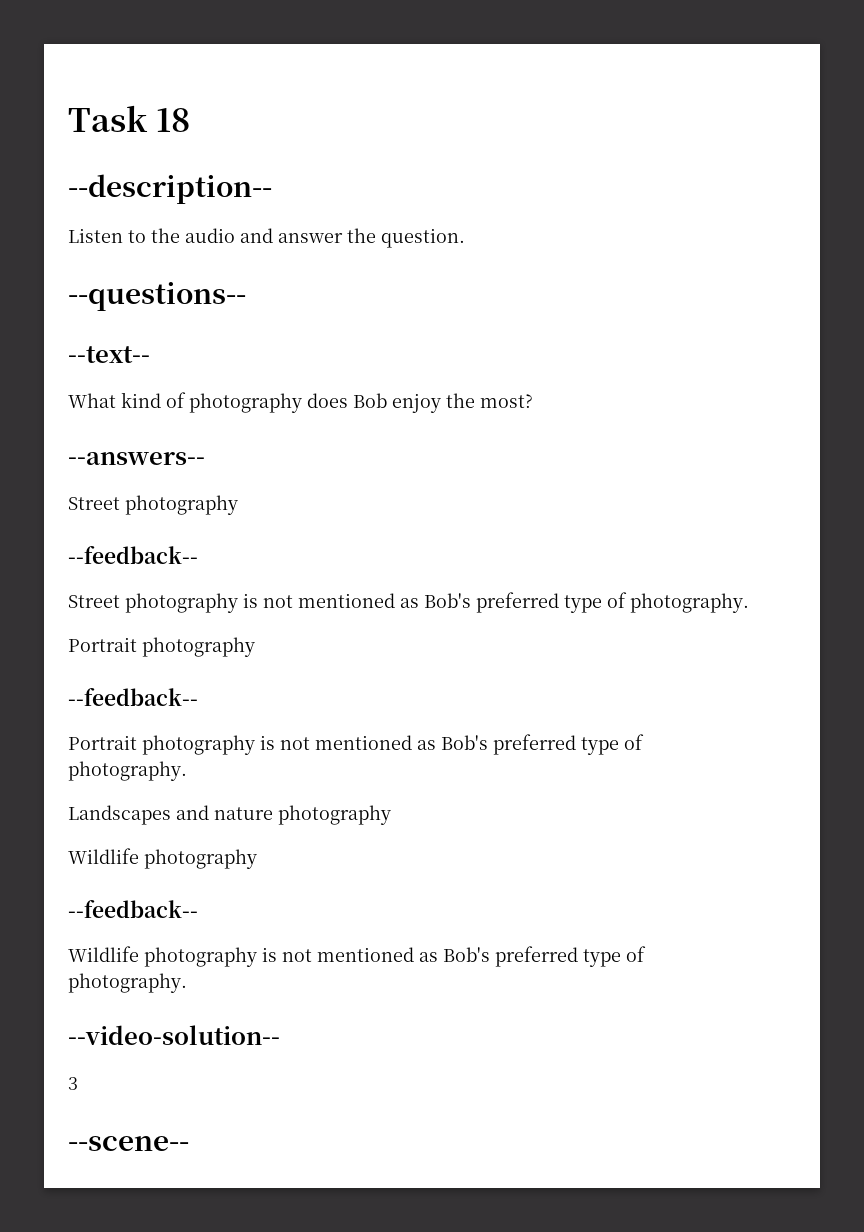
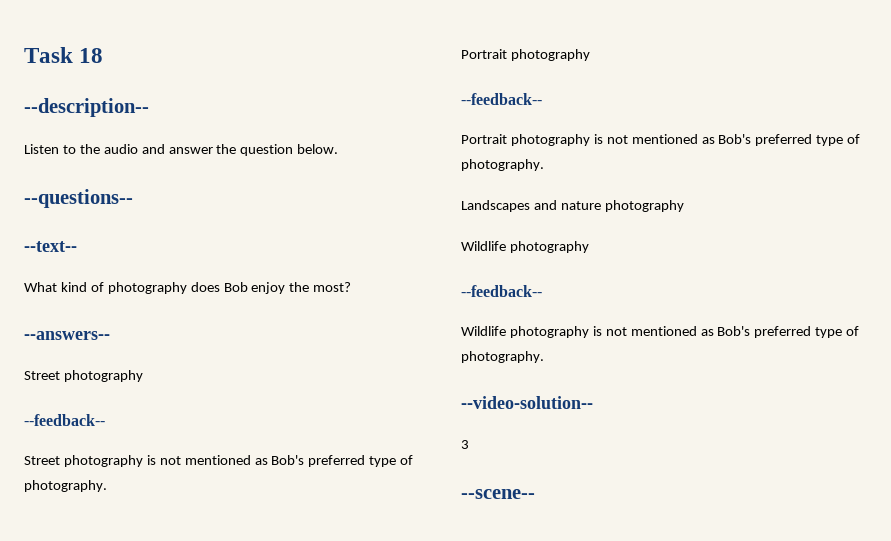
- Listen to the audio and answer the question.
+ Listen to the audio and answer the question below.

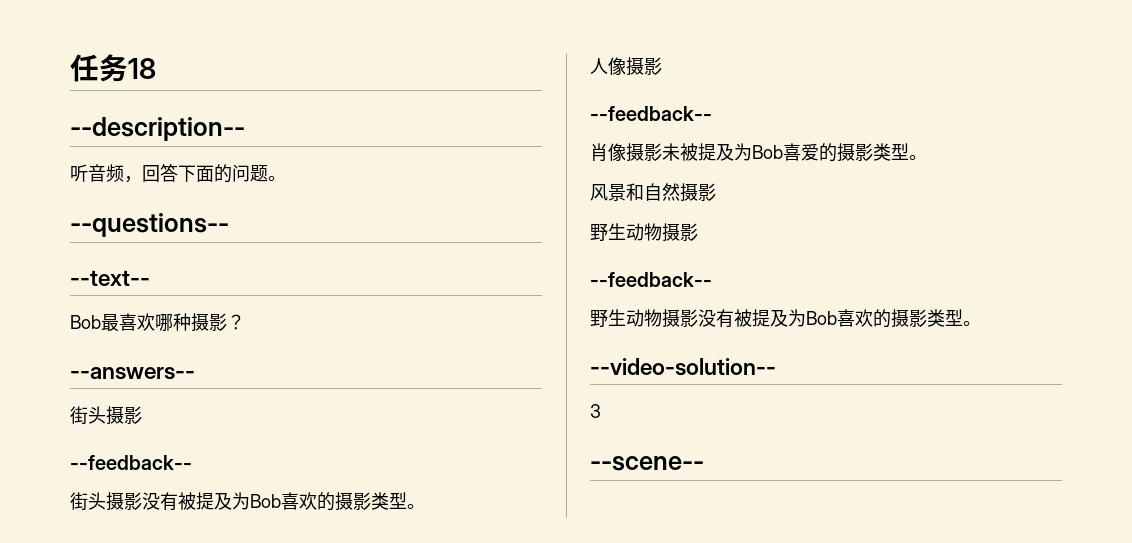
- Task 18
+ 任务18
- Listen to the audio and answer the question below.
+ 听音频，回答下面的问题。
  --questions--
  --text--
- What kind of photography does Bob enjoy the most?
+ Bob最喜欢哪种摄影？
  --answers--
- Street photography
+ 街头摄影
  --feedback--
- Street photography is not mentioned as Bob's preferred type of photography.
- Portrait photography
+ 街头摄影没有被提及为Bob喜欢的摄影类型。
+ 人像摄影
  --feedback--
- Portrait photography is not mentioned as Bob's preferred type of photography.
- Landscapes and nature photography
- Wildlife photography
+ 肖像摄影未被提及为Bob喜爱的摄影类型。
+ 风景和自然摄影
+ 野生动物摄影
  --feedback--
- Wildlife photography is not mentioned as Bob's preferred type of photography.
+ 野生动物摄影没有被提及为Bob喜欢的摄影类型。

